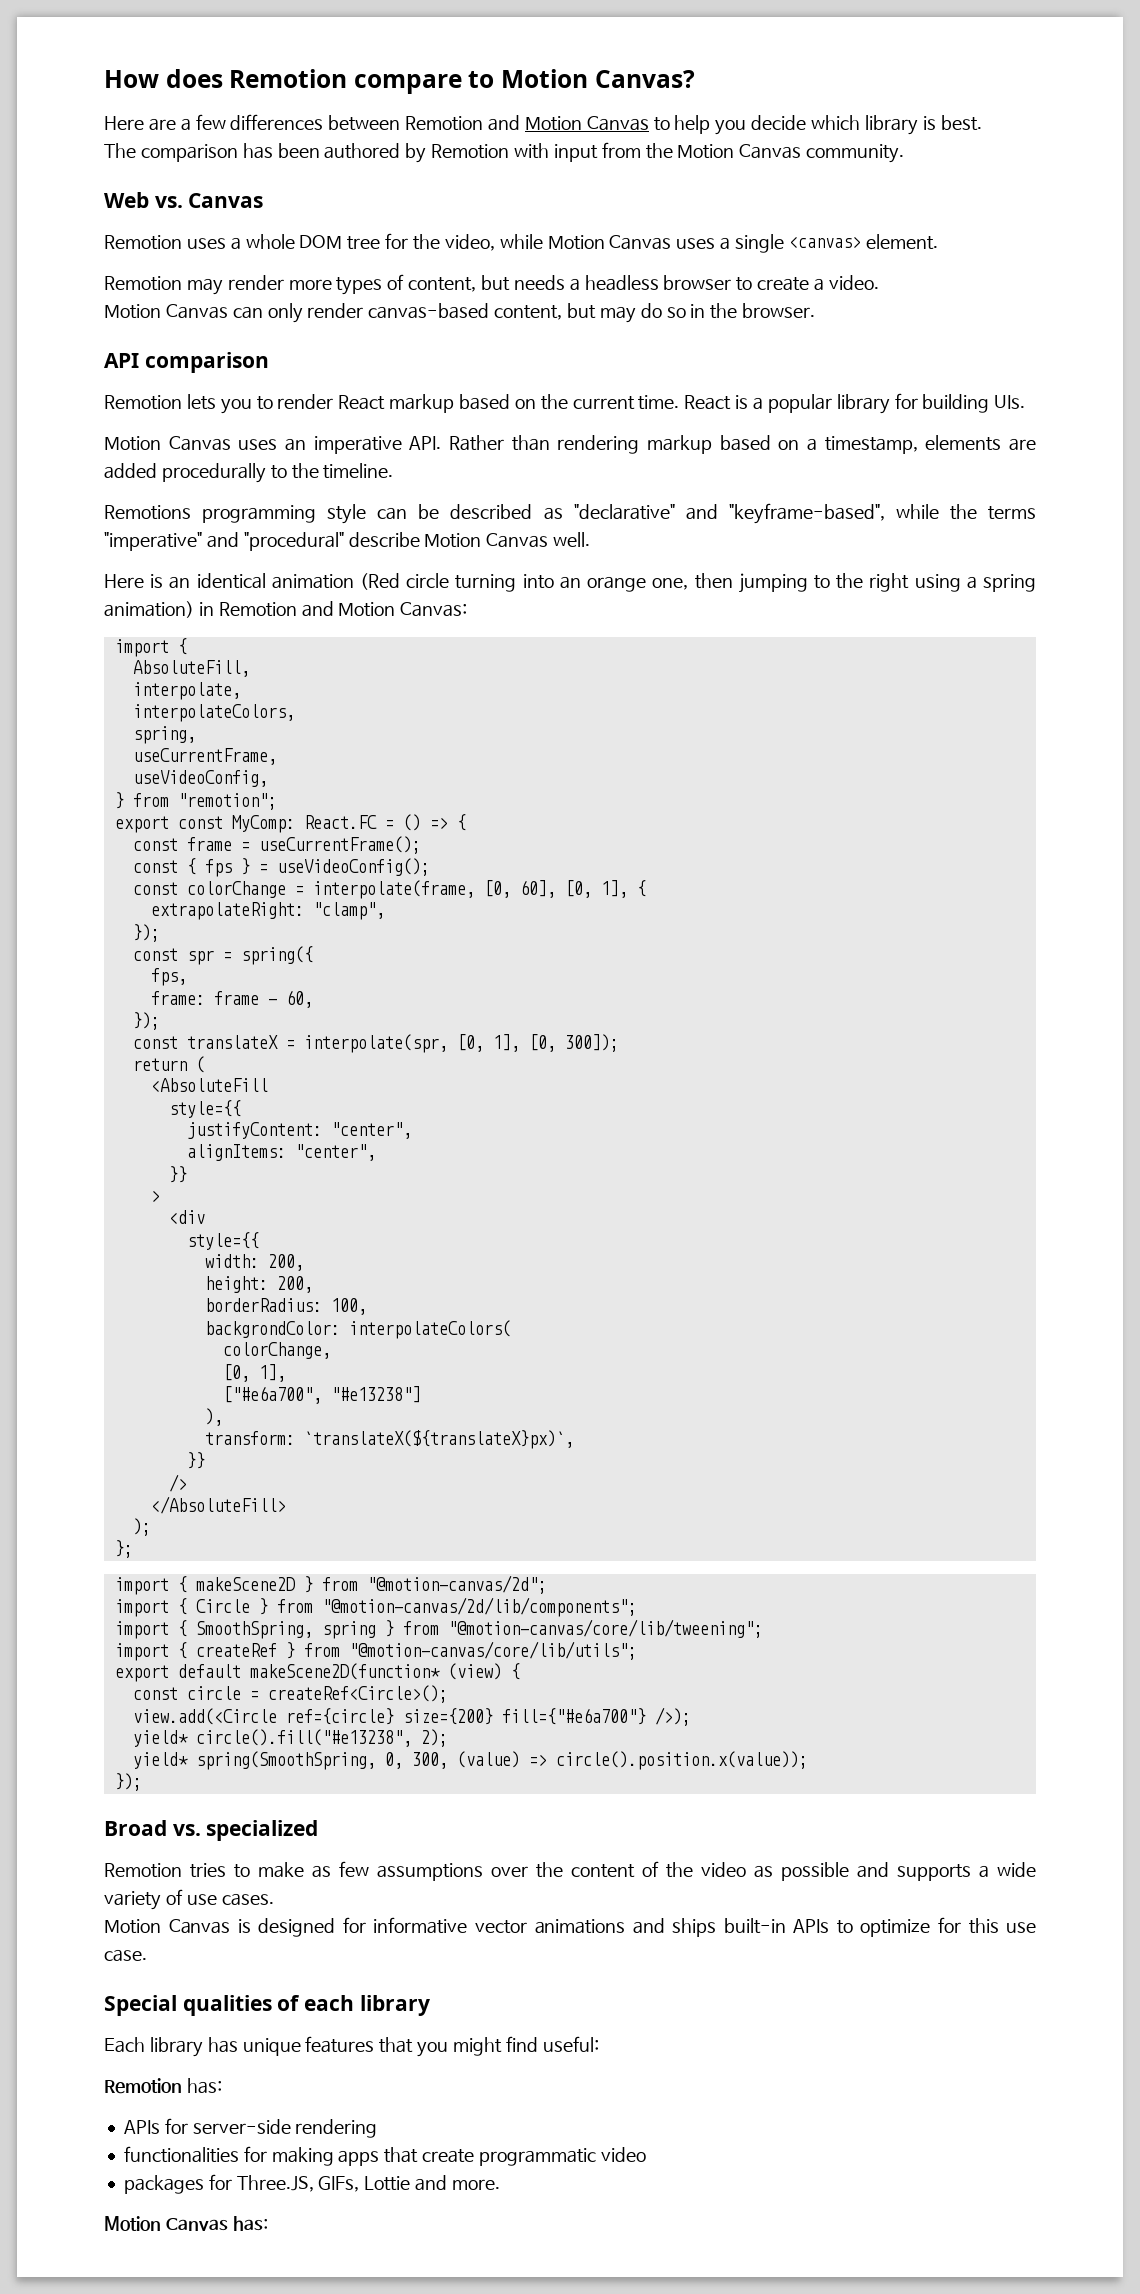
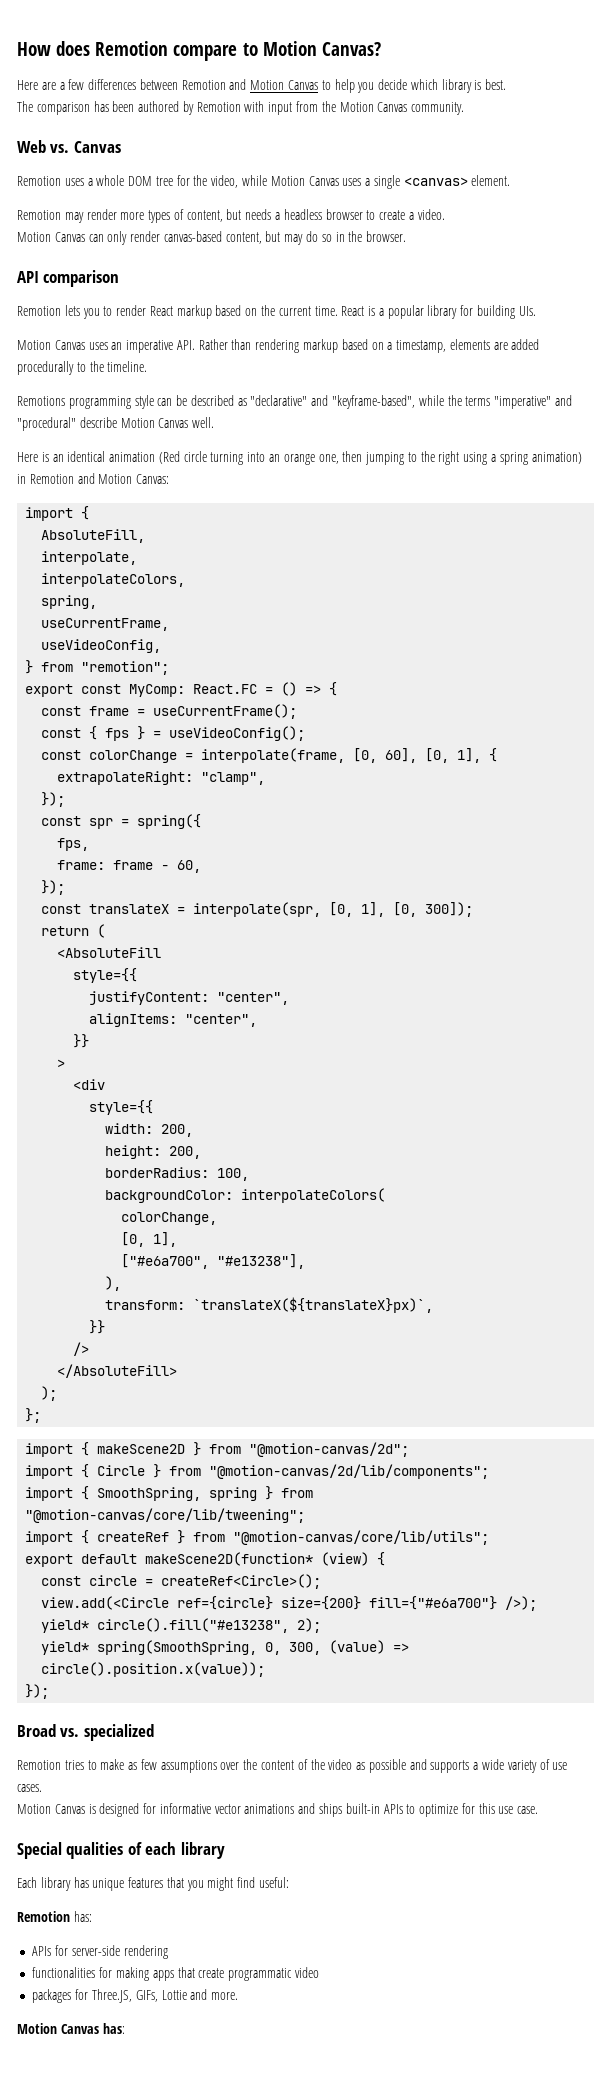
- backgrondColor: interpolateColors(
+ backgroundColor: interpolateColors(
- ["#e6a700", "#e13238"]
+ ["#e6a700", "#e13238"],

